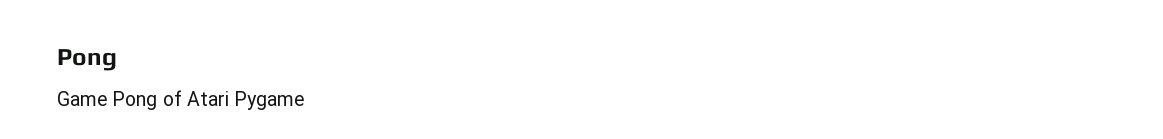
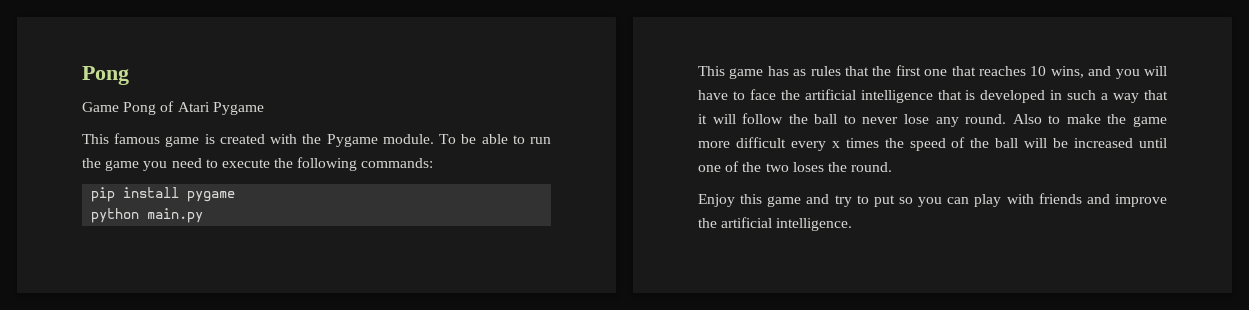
+ This famous game is created with the Pygame module. To be able to run the game you need to execute the following commands:
+ pip install pygame
+ python main.py
+ This game has as rules that the first one that reaches 10 wins, and you will have to face the artificial intelligence that is developed in such a way that it will follow the ball to never lose any round. Also to make the game more difficult every x times the speed of the ball will be increased until one of the two loses the round.
+ Enjoy this game and try to put so you can play with friends and improve the artificial intelligence.

